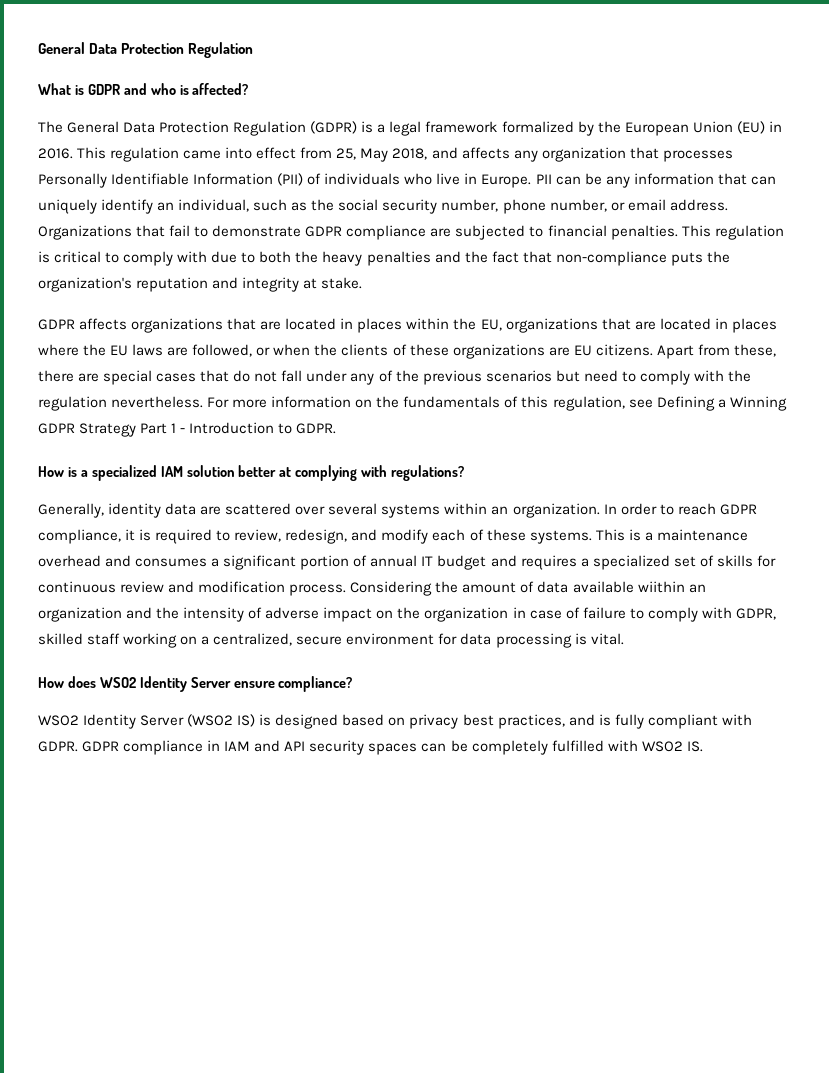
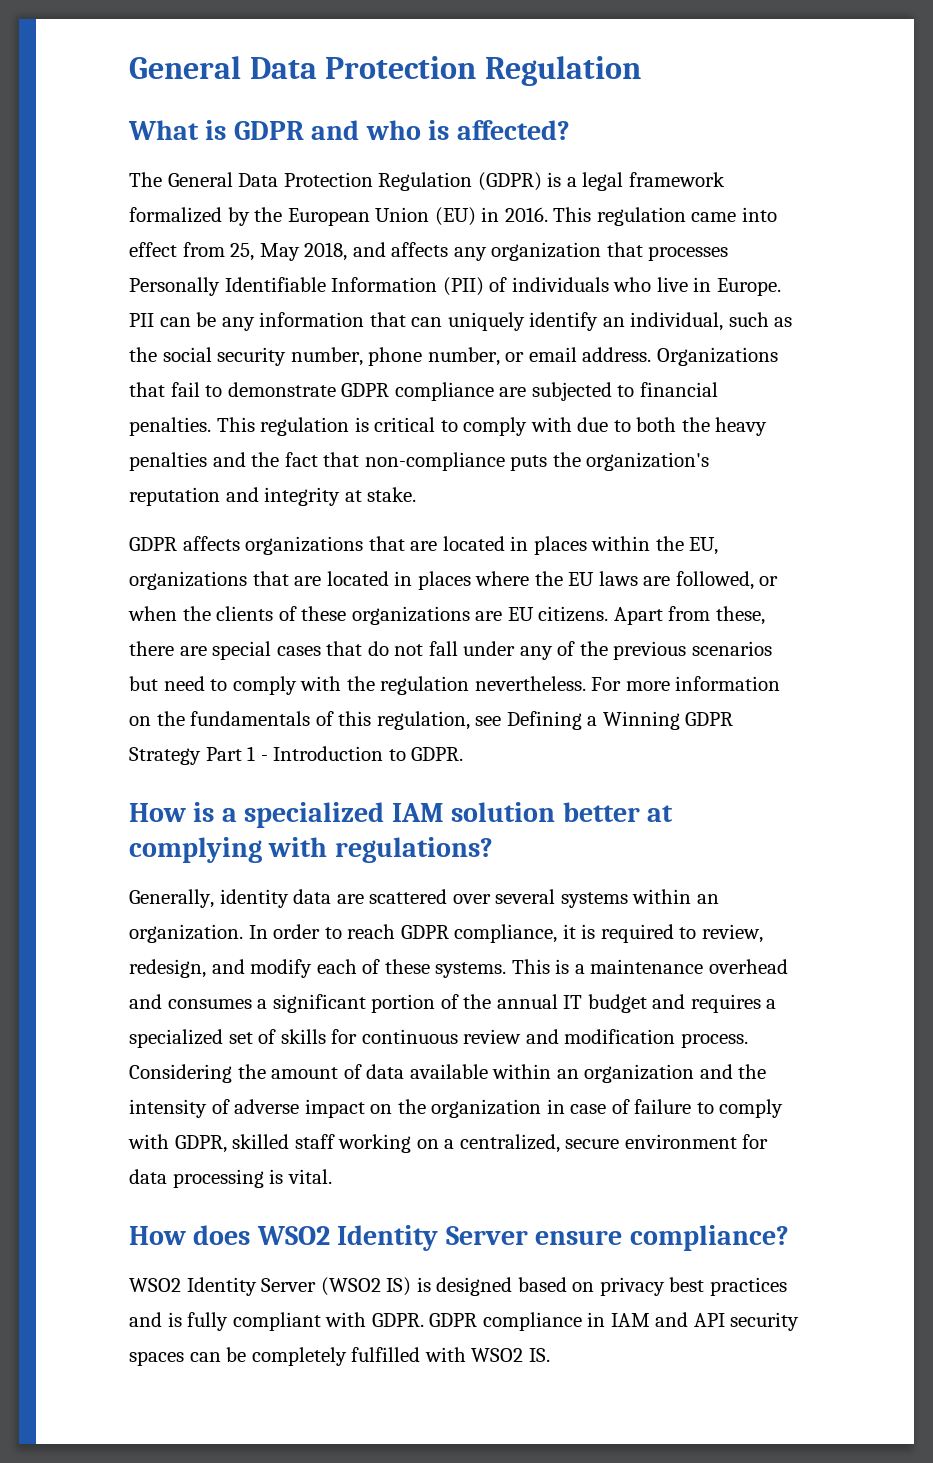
- This is a maintenance overhead and consumes a significant portion of annual IT budget and requires a specialized set of skills for continuous review and modification process.
+ This is a maintenance overhead and consumes a significant portion of the annual IT budget and requires a specialized set of skills for continuous review and modification process.
- Considering the amount of data available wiithin an organization and the intensity of adverse impact on the organization in case of failure to comply with GDPR, skilled staff working on a centralized, secure environment for data processing is vital.
+ Considering the amount of data available within an organization and the intensity of adverse impact on the organization in case of failure to comply with GDPR, skilled staff working on a centralized, secure environment for data processing is vital.
- WSO2 Identity Server (WSO2 IS) is designed based on privacy best practices, and is fully compliant with GDPR.
+ WSO2 Identity Server (WSO2 IS) is designed based on privacy best practices and is fully compliant with GDPR.

